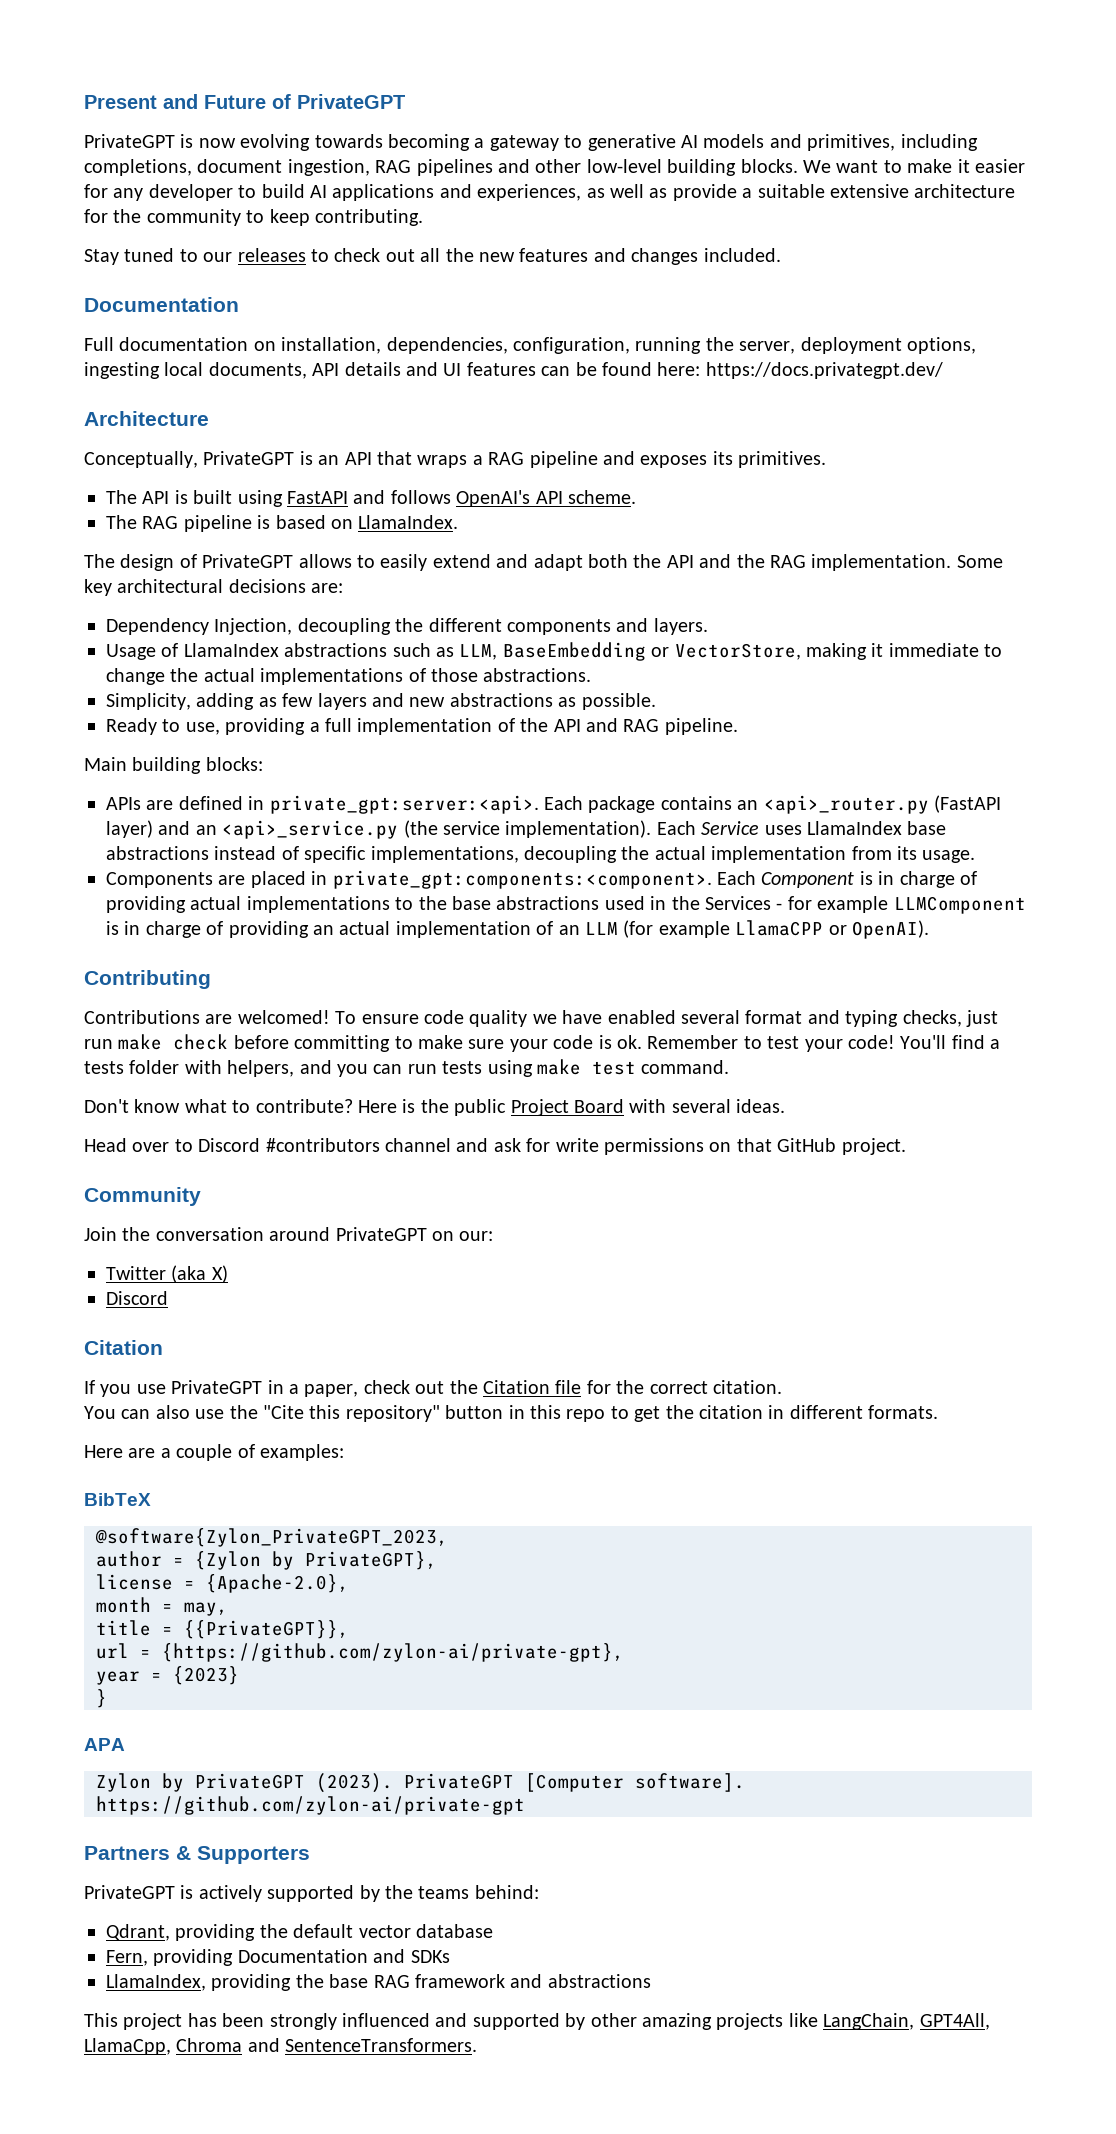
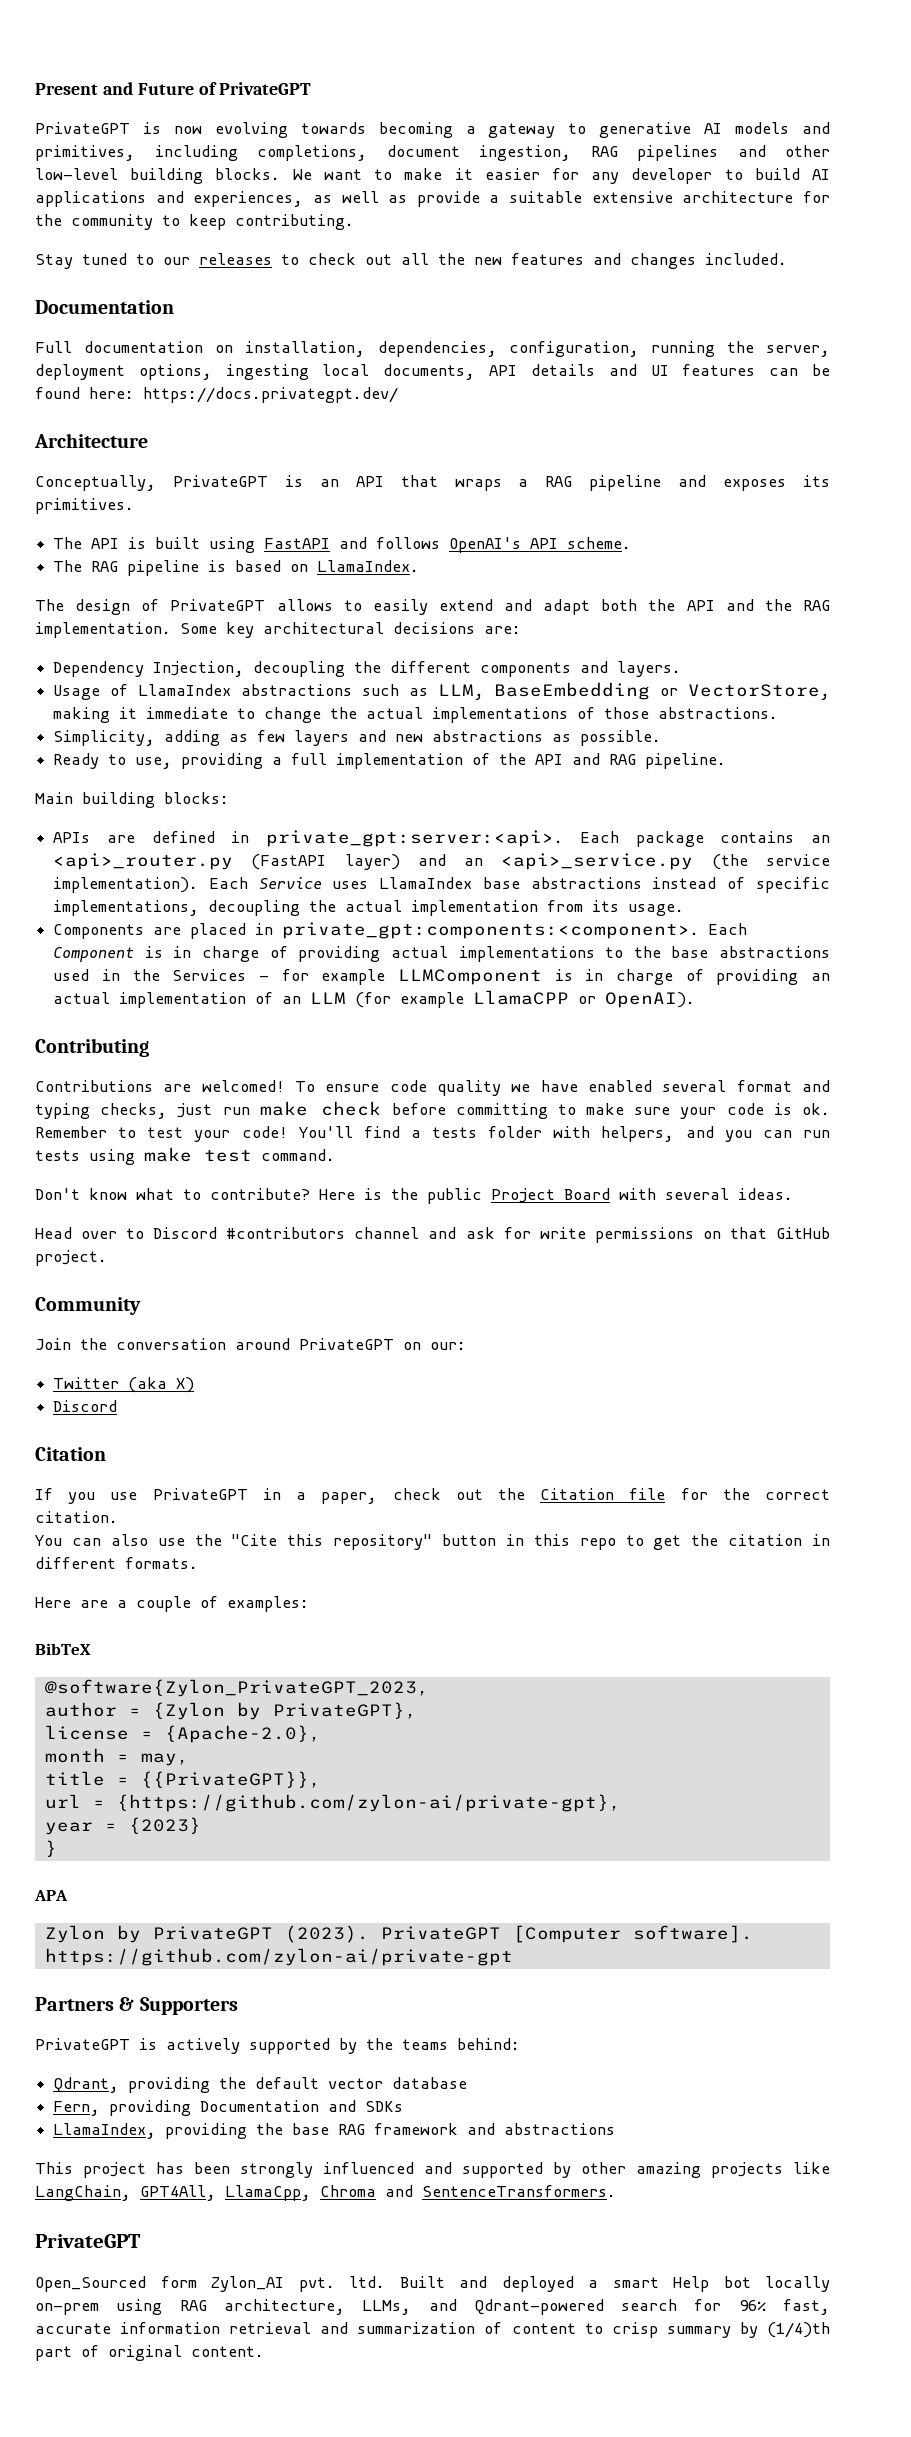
  This project has been strongly influenced and supported by other amazing projects like LangChain, GPT4All, LlamaCpp, Chroma and SentenceTransformers.
+ PrivateGPT
+ Open_Sourced form Zylon_AI pvt. ltd. Built and deployed a smart Help bot locally on-prem using RAG architecture, LLMs, and Qdrant-powered search for 96% fast, accurate information retrieval and summarization of content to crisp summary by (1/4)th part of original content.

